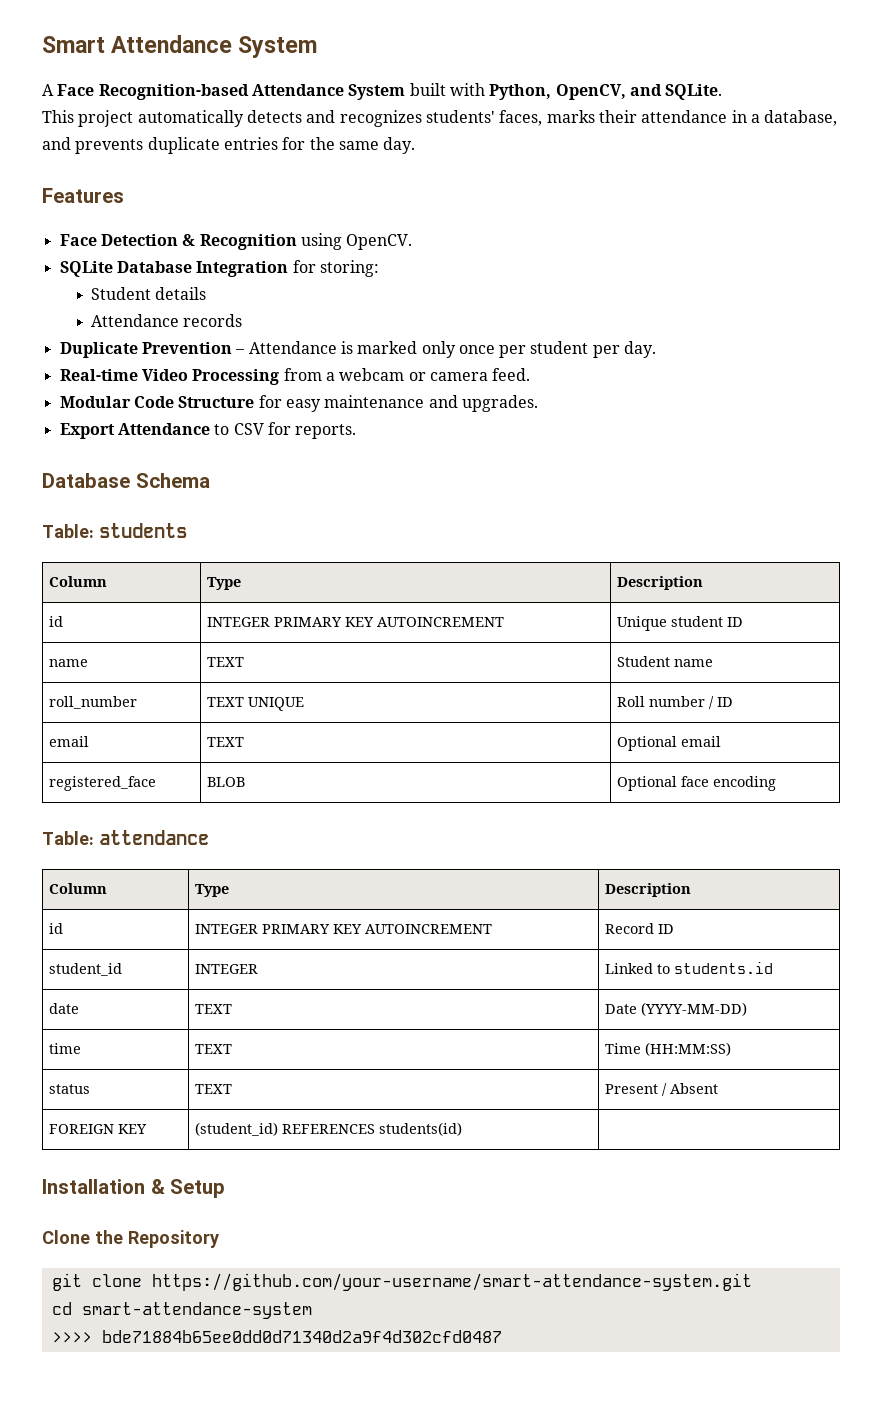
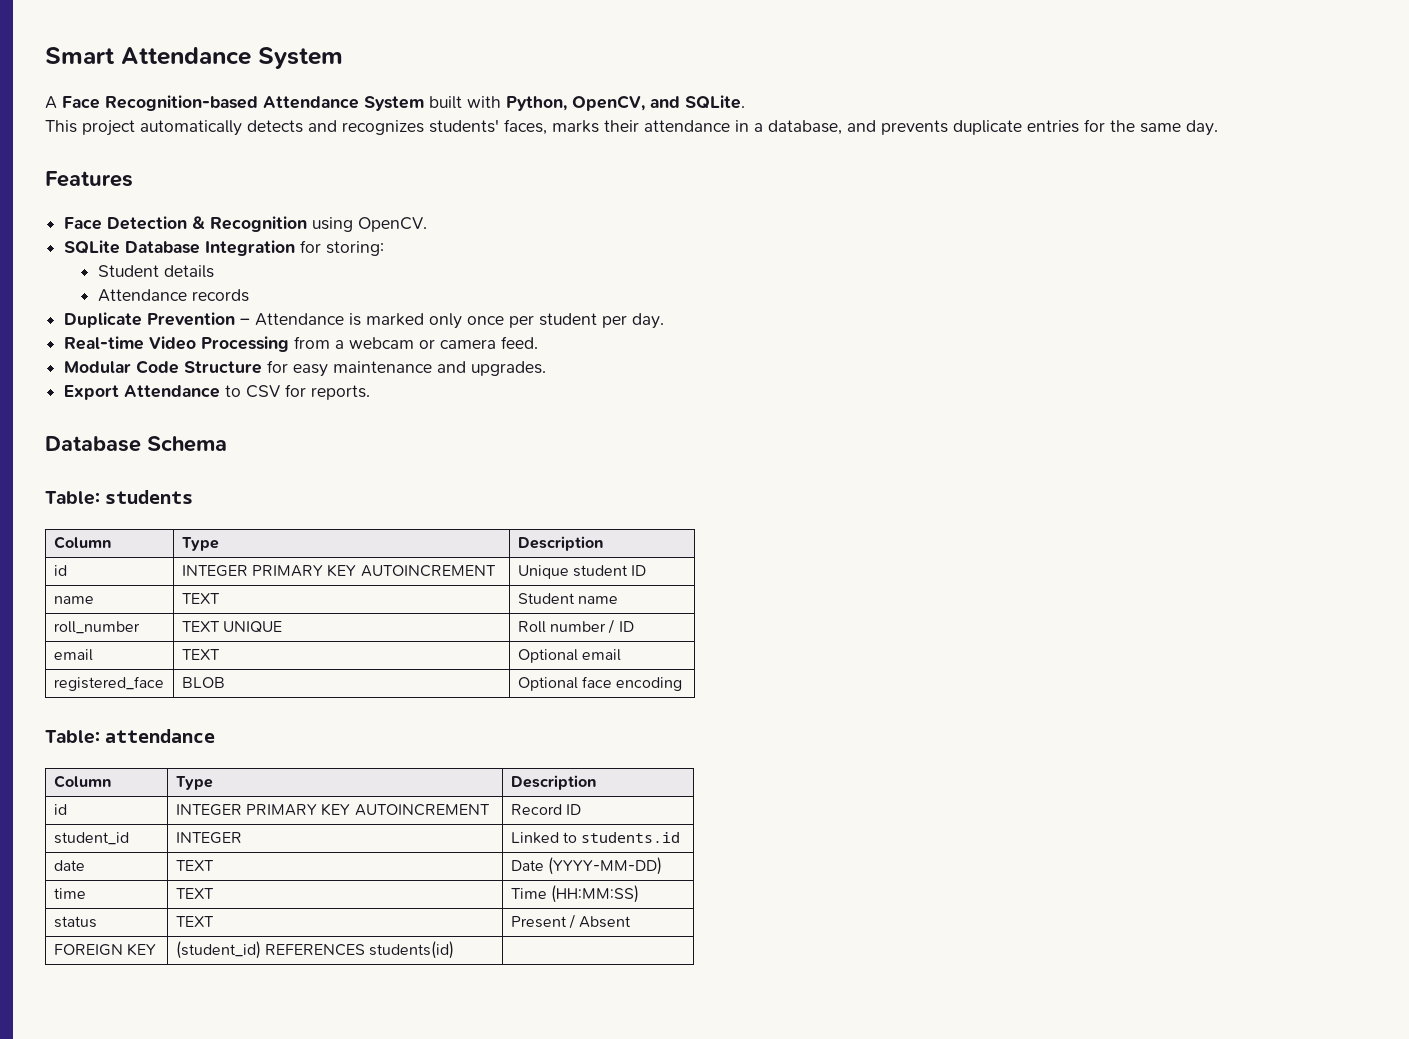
- Installation & Setup
- Clone the Repository
- git clone https://github.com/your-username/smart-attendance-system.git
- cd smart-attendance-system
- >>>> bde71884b65ee0dd0d71340d2a9f4d302cfd0487

